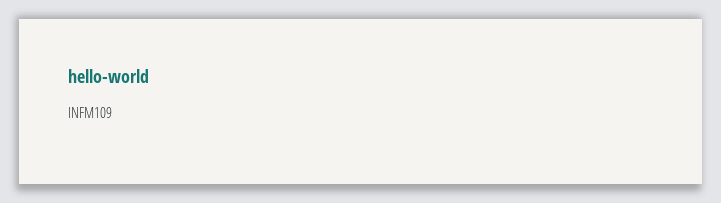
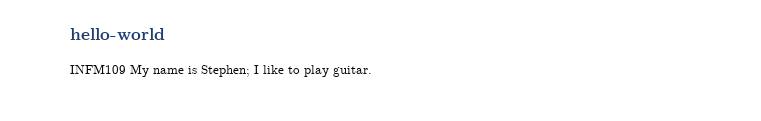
- INFM109
+ INFM109 My name is Stephen; I like to play guitar.

